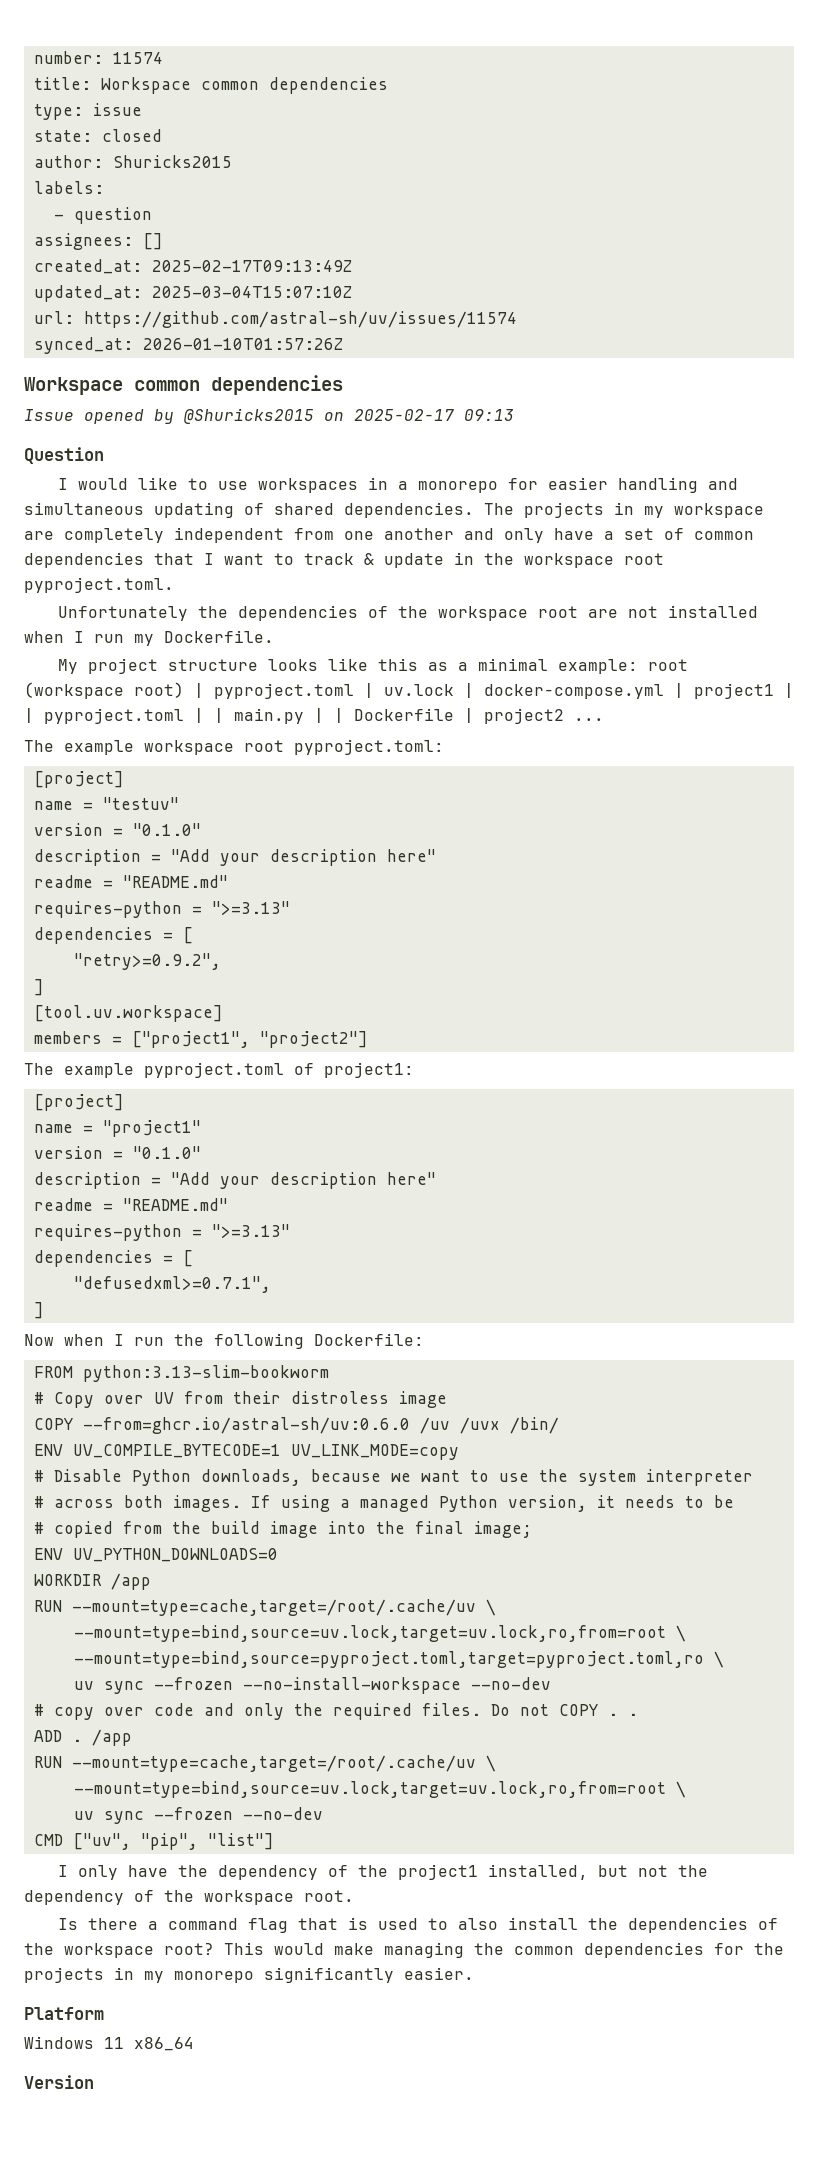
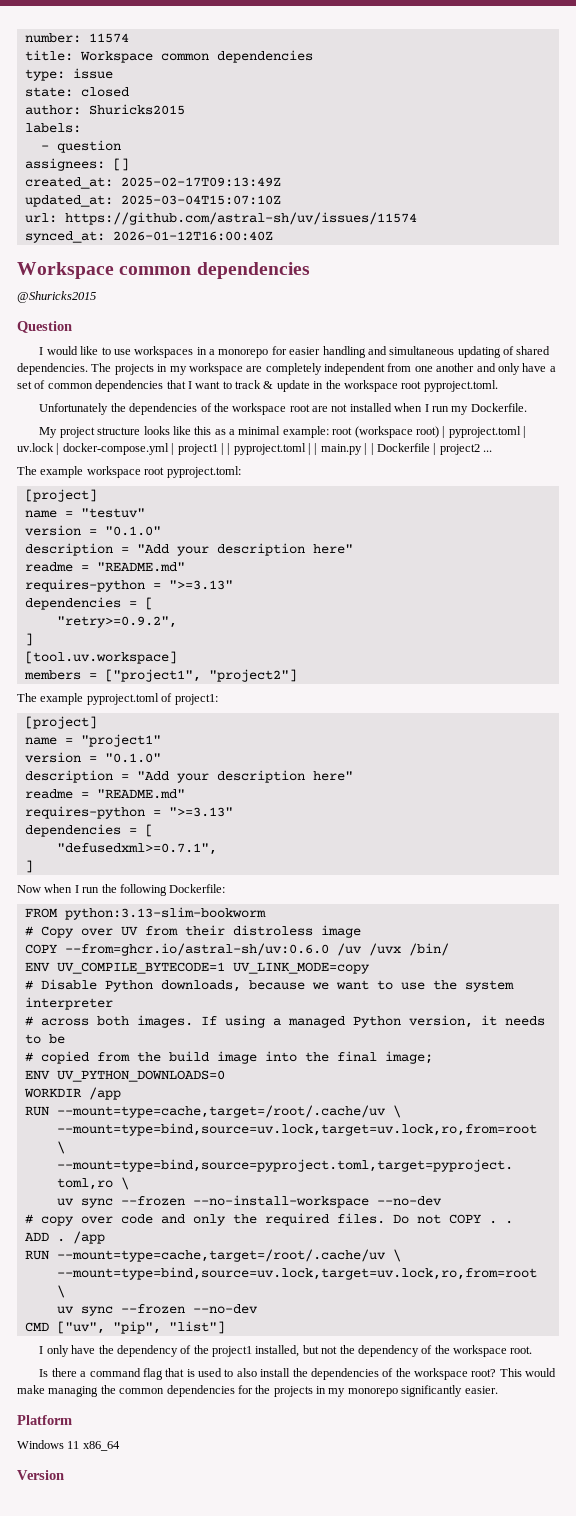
- synced_at: 2026-01-10T01:57:26Z
+ synced_at: 2026-01-12T16:00:40Z
  Workspace common dependencies
- Issue opened by @Shuricks2015 on 2025-02-17 09:13
+ @Shuricks2015

